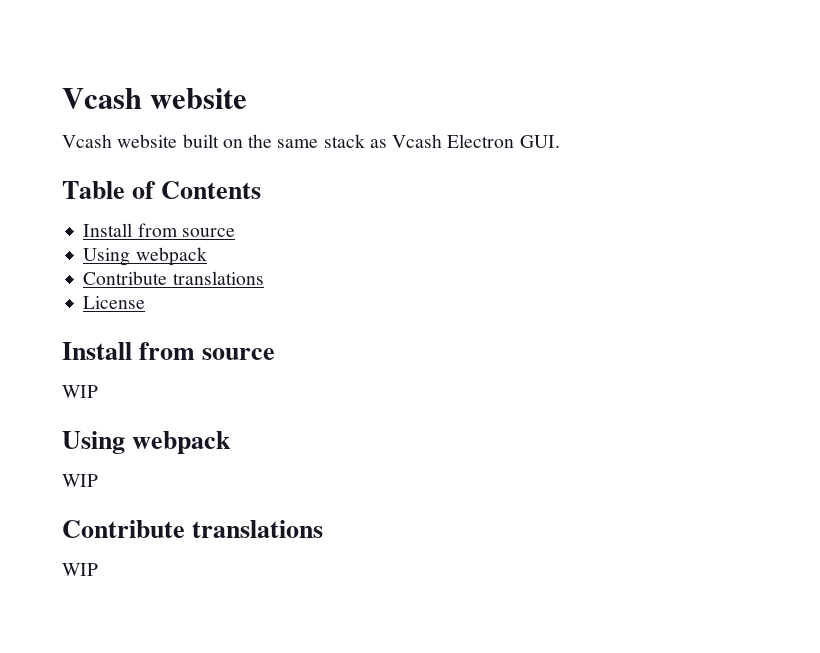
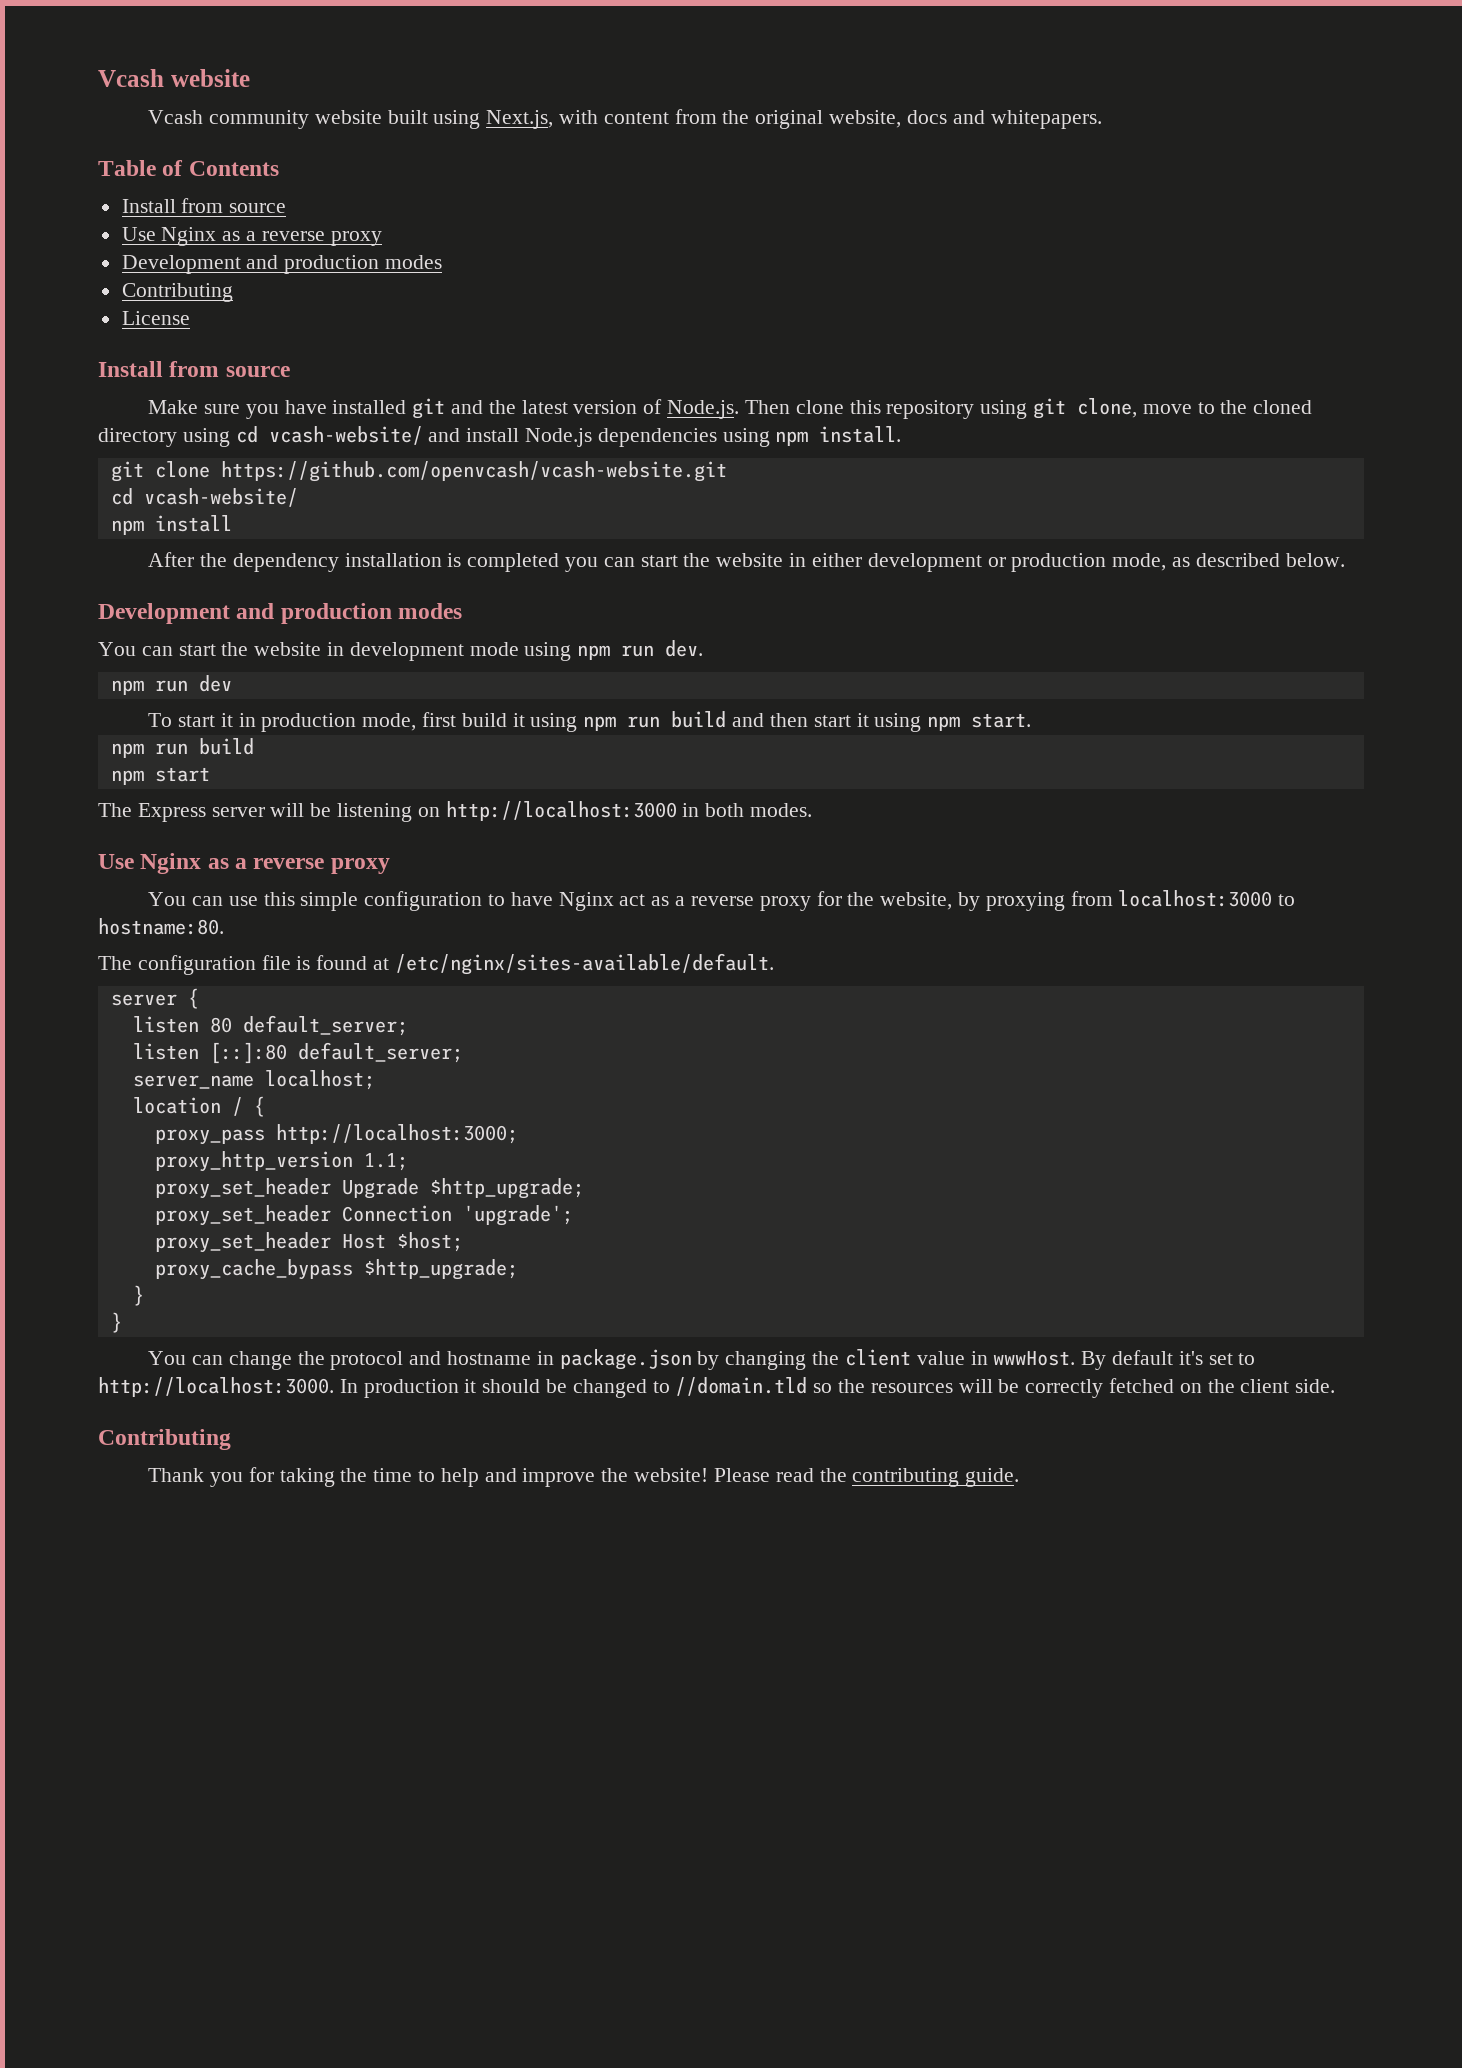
- Vcash website built on the same stack as Vcash Electron GUI.
+ Vcash community website built using Next.js, with content from the original website, docs and whitepapers.
  Table of Contents
  Install from source
- Using webpack
- Contribute translations
+ Use Nginx as a reverse proxy
+ Development and production modes
+ Contributing
  License
  Install from source
- WIP
- Using webpack
- WIP
- Contribute translations
- WIP
+ Make sure you have installed git and the latest version of Node.js. Then clone this repository using git clone, move to the cloned directory using cd vcash-website/ and install Node.js dependencies using npm install.
+ git clone https://github.com/openvcash/vcash-website.git
+ cd vcash-website/
+ npm install
+ After the dependency installation is completed you can start the website in either development or production mode, as described below.
+ Development and production modes
+ You can start the website in development mode using npm run dev.
+ npm run dev
+ To start it in production mode, first build it using npm run build and then start it using npm start.
+ npm run build
+ npm start
+ The Express server will be listening on http://localhost:3000 in both modes.
+ Use Nginx as a reverse proxy
+ You can use this simple configuration to have Nginx act as a reverse proxy for the website, by proxying from localhost:3000 to hostname:80.
+ The configuration file is found at /etc/nginx/sites-available/default.
+ server {
+ listen 80 default_server;
+ listen [::]:80 default_server;
+ server_name localhost;
+ location / {
+ proxy_pass http://localhost:3000;
+ proxy_http_version 1.1;
+ proxy_set_header Upgrade $http_upgrade;
+ proxy_set_header Connection 'upgrade';
+ proxy_set_header Host $host;
+ proxy_cache_bypass $http_upgrade;
+ }
+ }
+ You can change the protocol and hostname in package.json by changing the client value in wwwHost. By default it's set to http://localhost:3000. In production it should be changed to //domain.tld so the resources will be correctly fetched on the client side.
+ Contributing
+ Thank you for taking the time to help and improve the website! Please read the contributing guide.

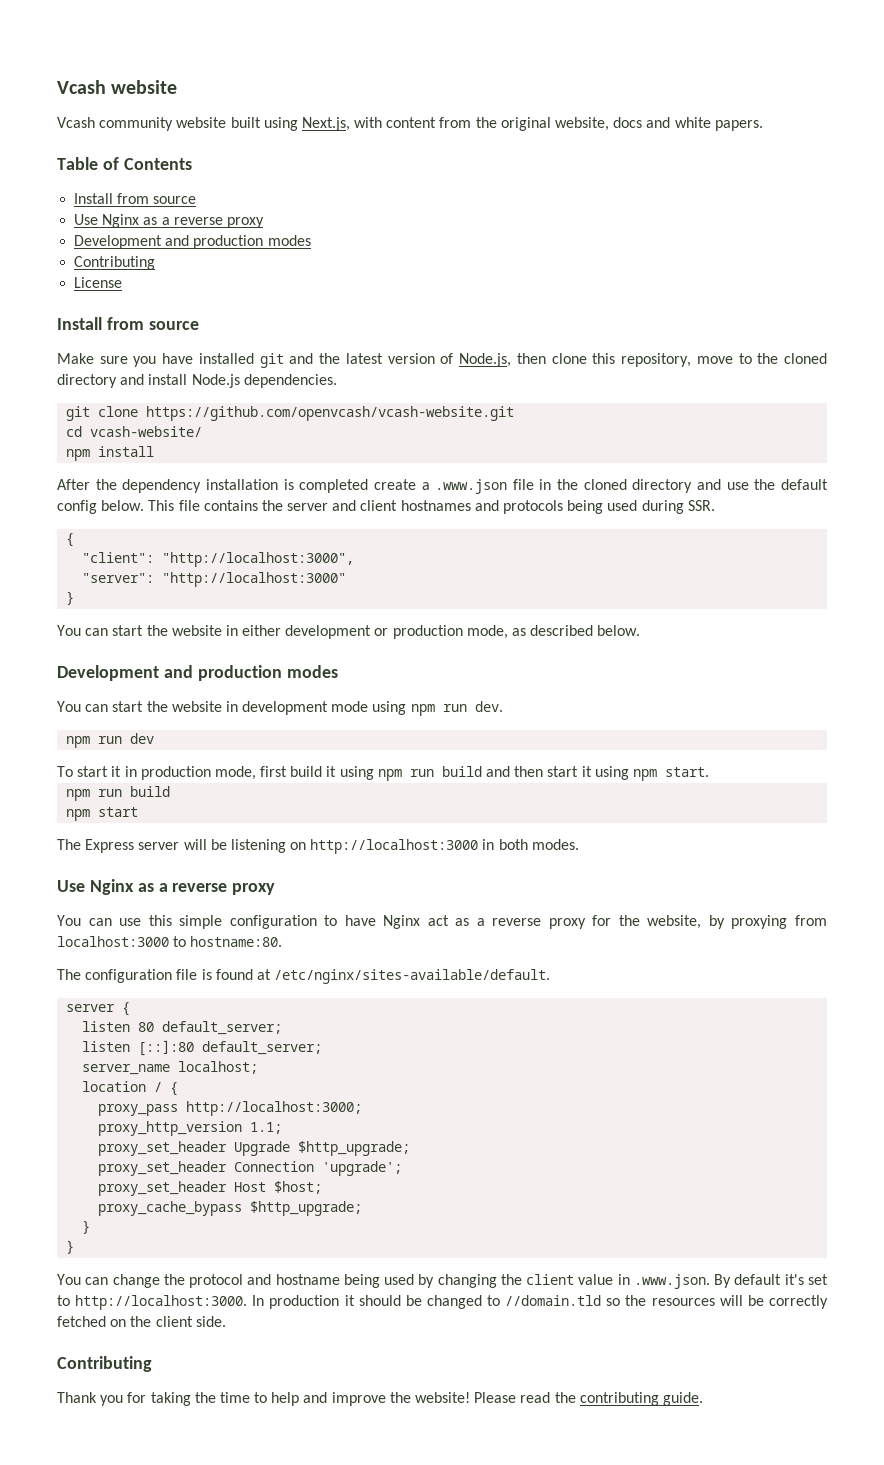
- Vcash community website built using Next.js, with content from the original website, docs and whitepapers.
+ Vcash community website built using Next.js, with content from the original website, docs and white papers.
- Make sure you have installed git and the latest version of Node.js. Then clone this repository using git clone, move to the cloned directory using cd vcash-website/ and install Node.js dependencies using npm install.
+ Make sure you have installed git and the latest version of Node.js, then clone this repository, move to the cloned directory and install Node.js dependencies.
- After the dependency installation is completed you can start the website in either development or production mode, as described below.
+ After the dependency installation is completed create a .www.json file in the cloned directory and use the default config below. This file contains the server and client hostnames and protocols being used during SSR.
+ {
+ "client": "http://localhost:3000",
+ "server": "http://localhost:3000"
+ }
+ You can start the website in either development or production mode, as described below.
- You can change the protocol and hostname in package.json by changing the client value in wwwHost. By default it's set to http://localhost:3000.
+ You can change the protocol and hostname being used by changing the client value in .www.json. By default it's set to http://localhost:3000.

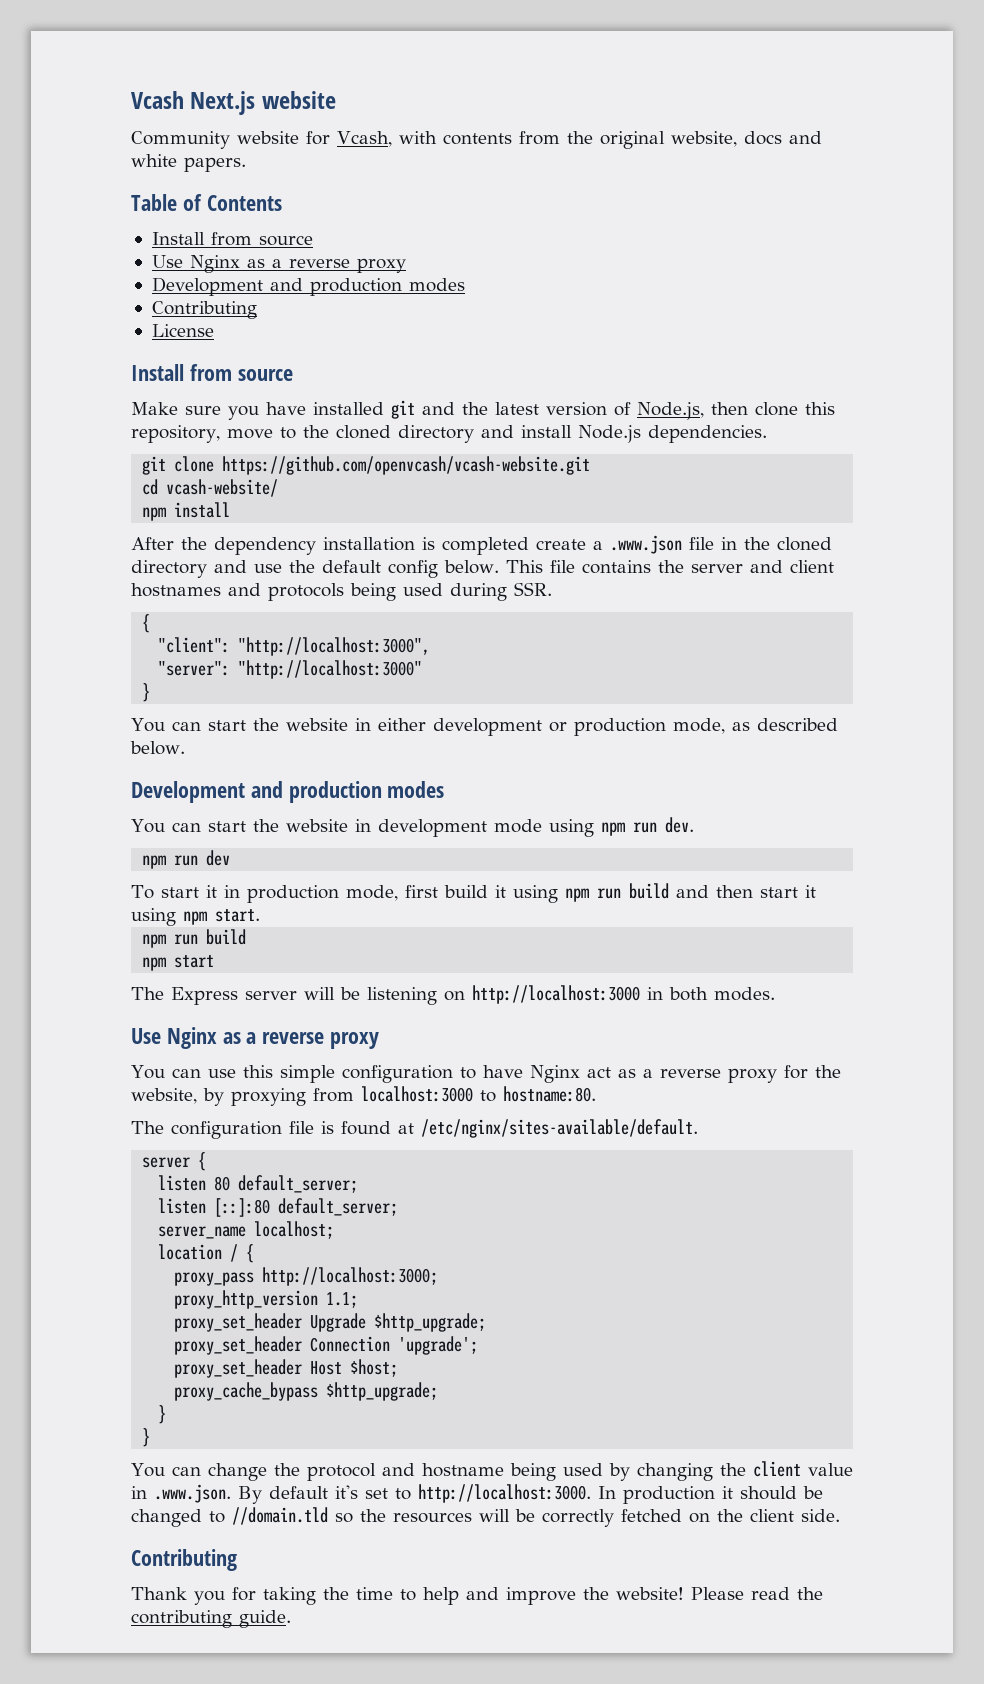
- Vcash website
+ Vcash Next.js website
- Vcash community website built using Next.js, with content from the original website, docs and white papers.
+ Community website for Vcash, with contents from the original website, docs and white papers.

